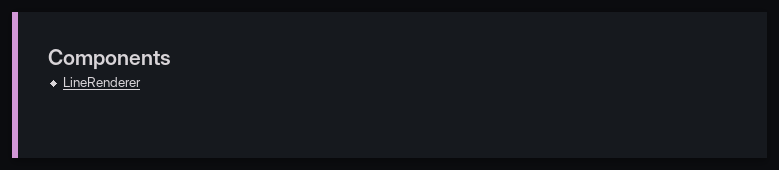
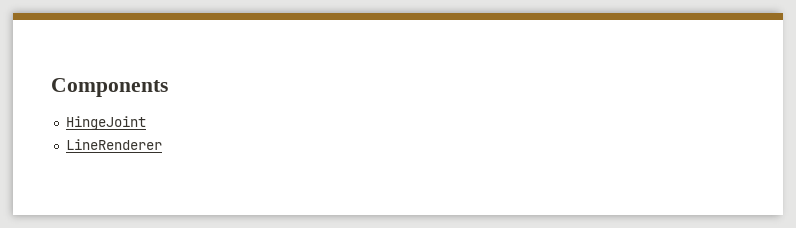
+ HingeJoint

